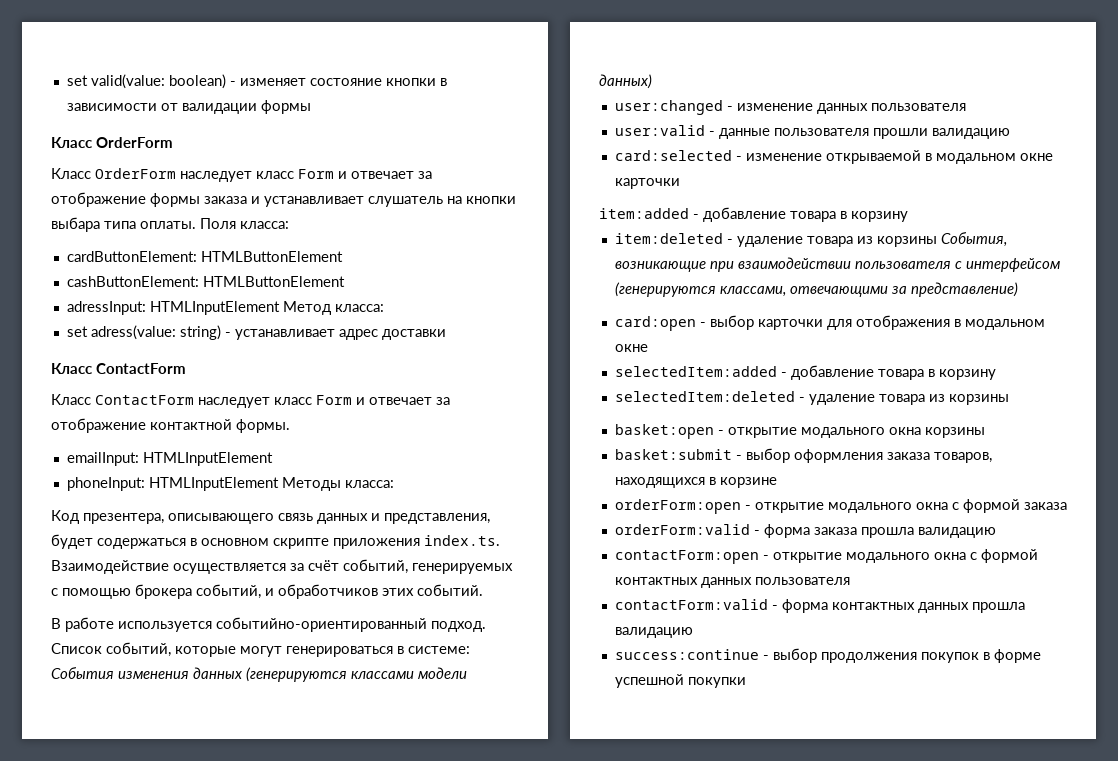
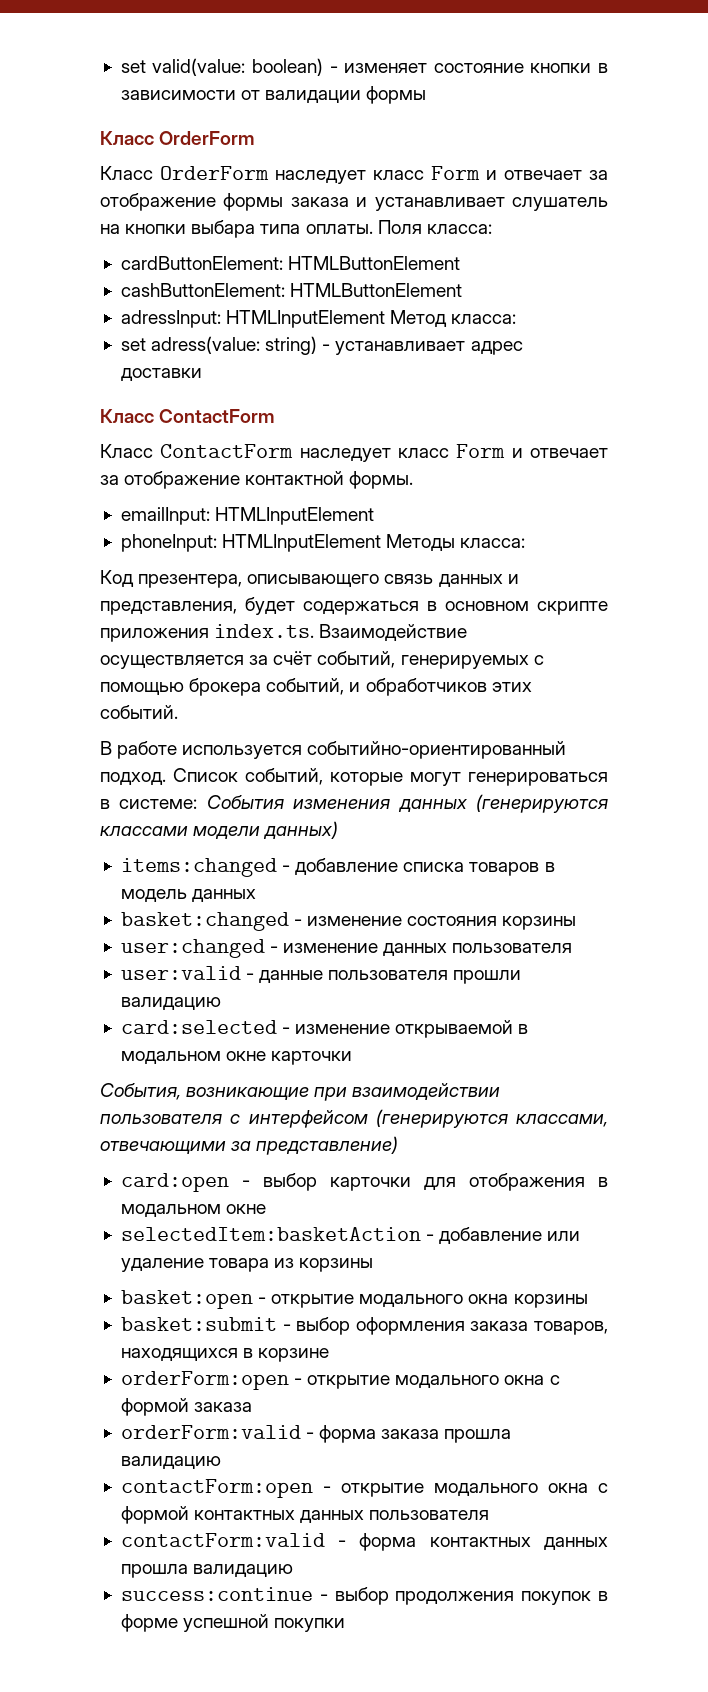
+ items:changed - добавление списка товаров в модель данных
+ basket:changed - изменение состояния корзины
- item:added - добавление товара в корзину
- item:deleted - удаление товара из корзины События, возникающие при взаимодействии пользователя с интерфейсом (генерируются классами, отвечающими за представление)
+ События, возникающие при взаимодействии пользователя с интерфейсом (генерируются классами, отвечающими за представление)
- selectedItem:added - добавление товара в корзину
- selectedItem:deleted - удаление товара из корзины
+ selectedItem:basketAction - добавление или удаление товара из корзины

